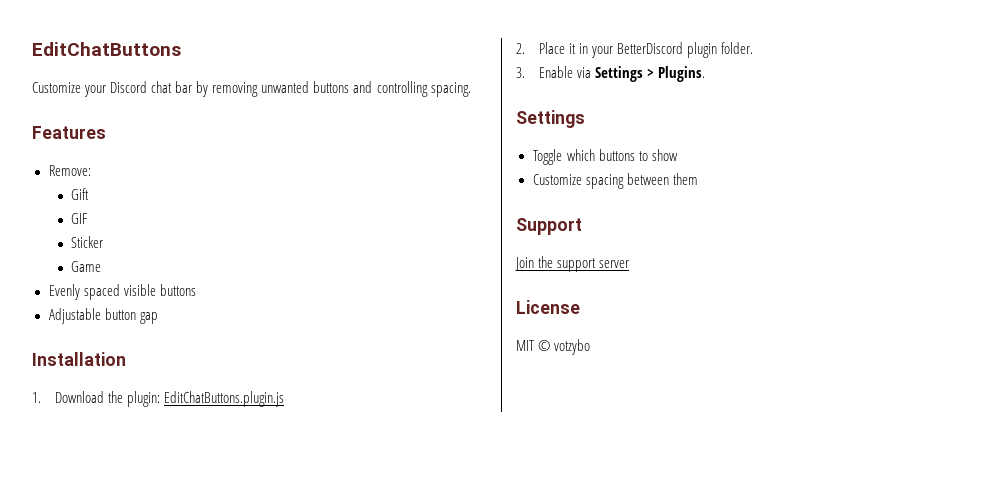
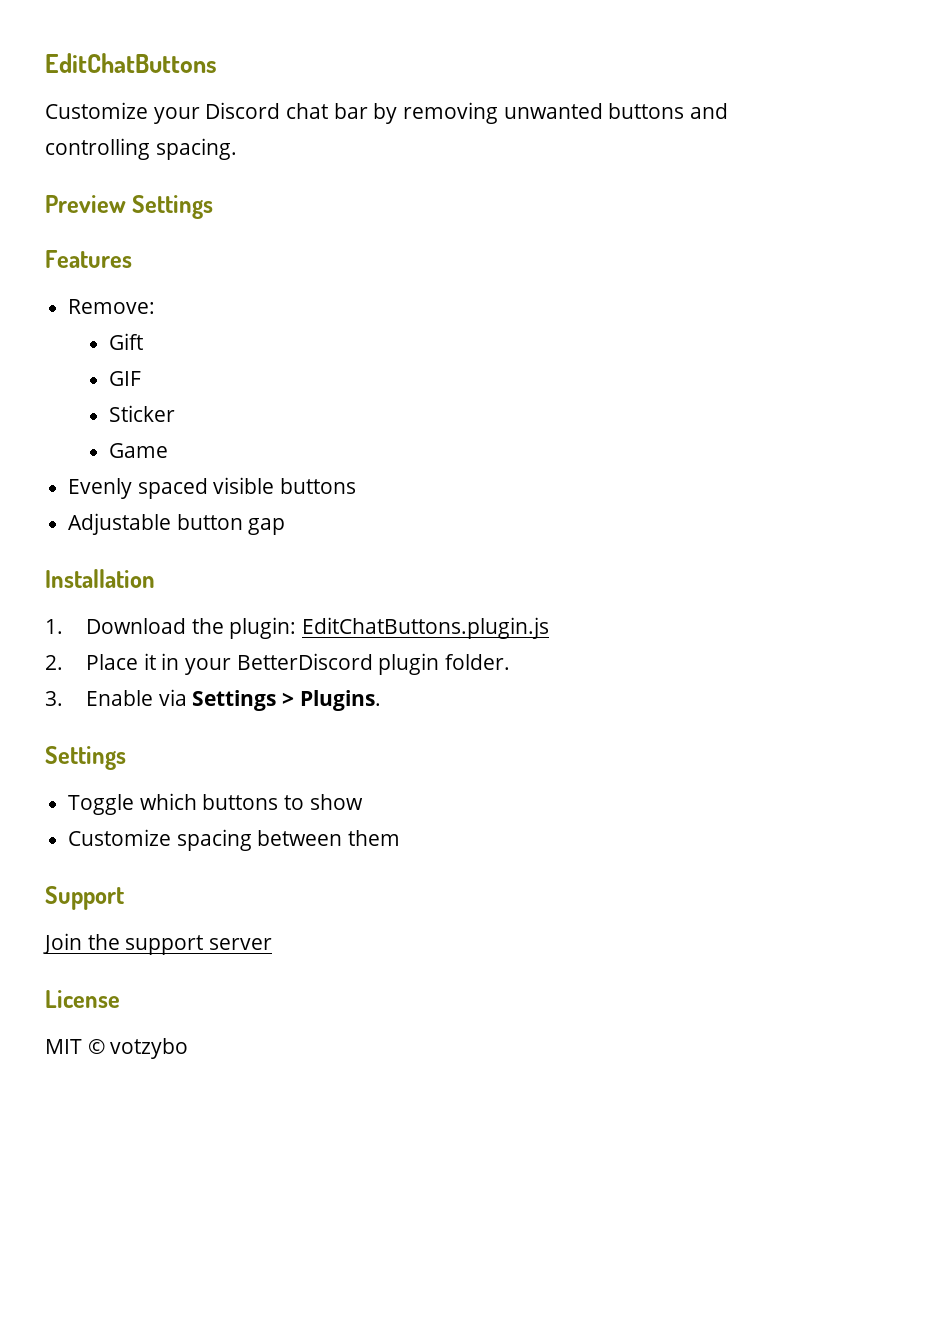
+ Preview Settings

